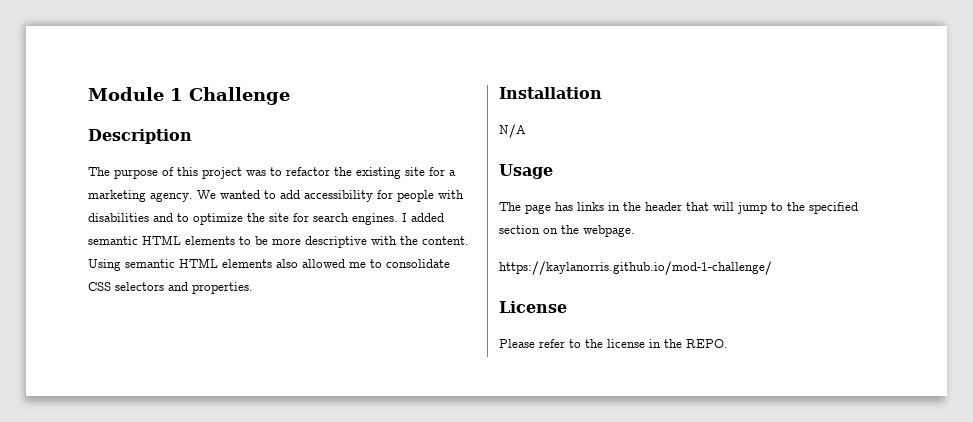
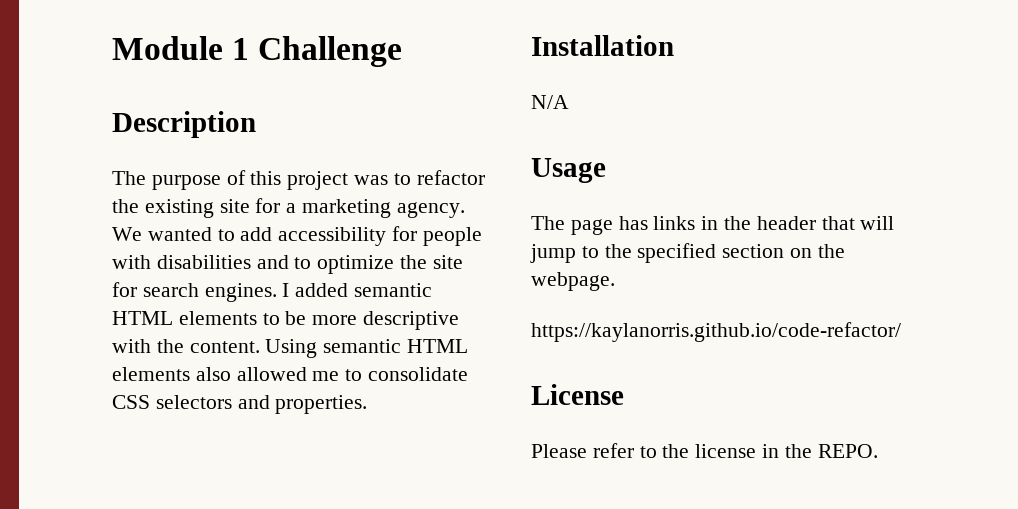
- https://kaylanorris.github.io/mod-1-challenge/
+ https://kaylanorris.github.io/code-refactor/

